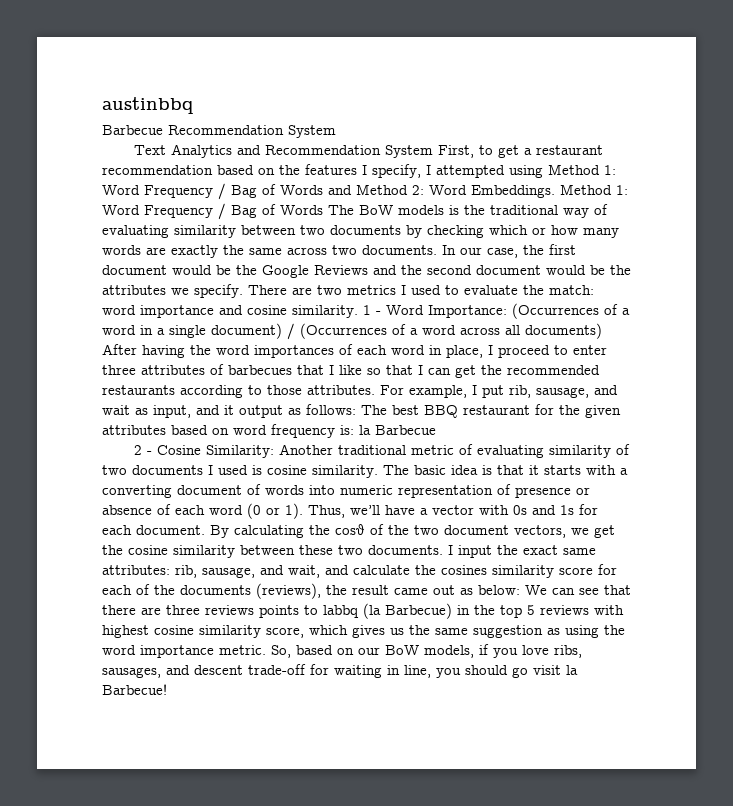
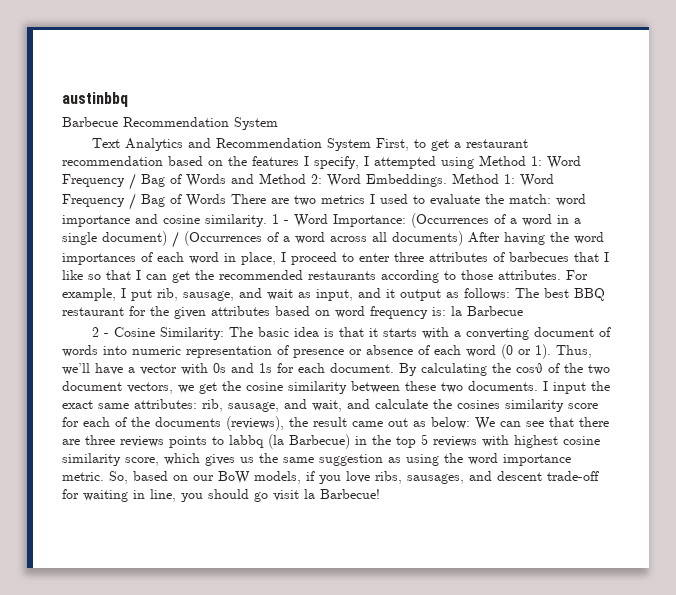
- Method 1: Word Frequency / Bag of Words The BoW models is the traditional way of evaluating similarity between two documents by checking which or how many words are exactly the same across two documents. In our case, the first document would be the Google Reviews and the second document would be the attributes we specify. There are two metrics I used to evaluate the match: word importance and cosine similarity.
+ Method 1: Word Frequency / Bag of Words There are two metrics I used to evaluate the match: word importance and cosine similarity.
- 2 - Cosine Similarity: Another traditional metric of evaluating similarity of two documents I used is cosine similarity. The basic idea is that it starts with a converting document of words into numeric representation of presence or absence of each word (0 or 1).
+ 2 - Cosine Similarity: The basic idea is that it starts with a converting document of words into numeric representation of presence or absence of each word (0 or 1).

